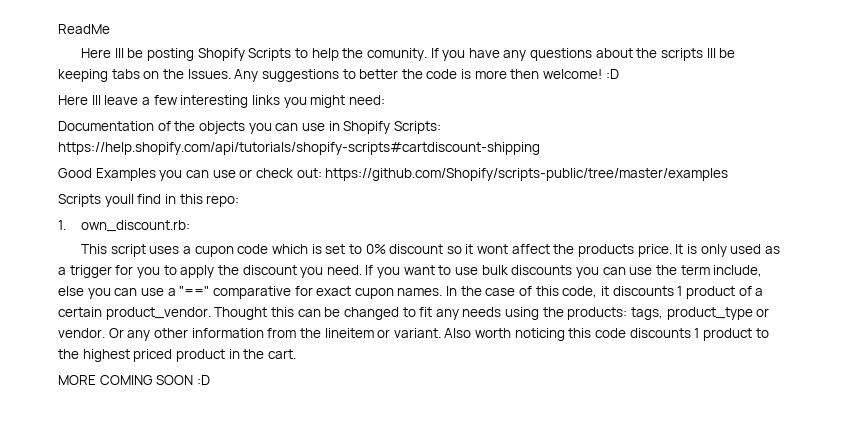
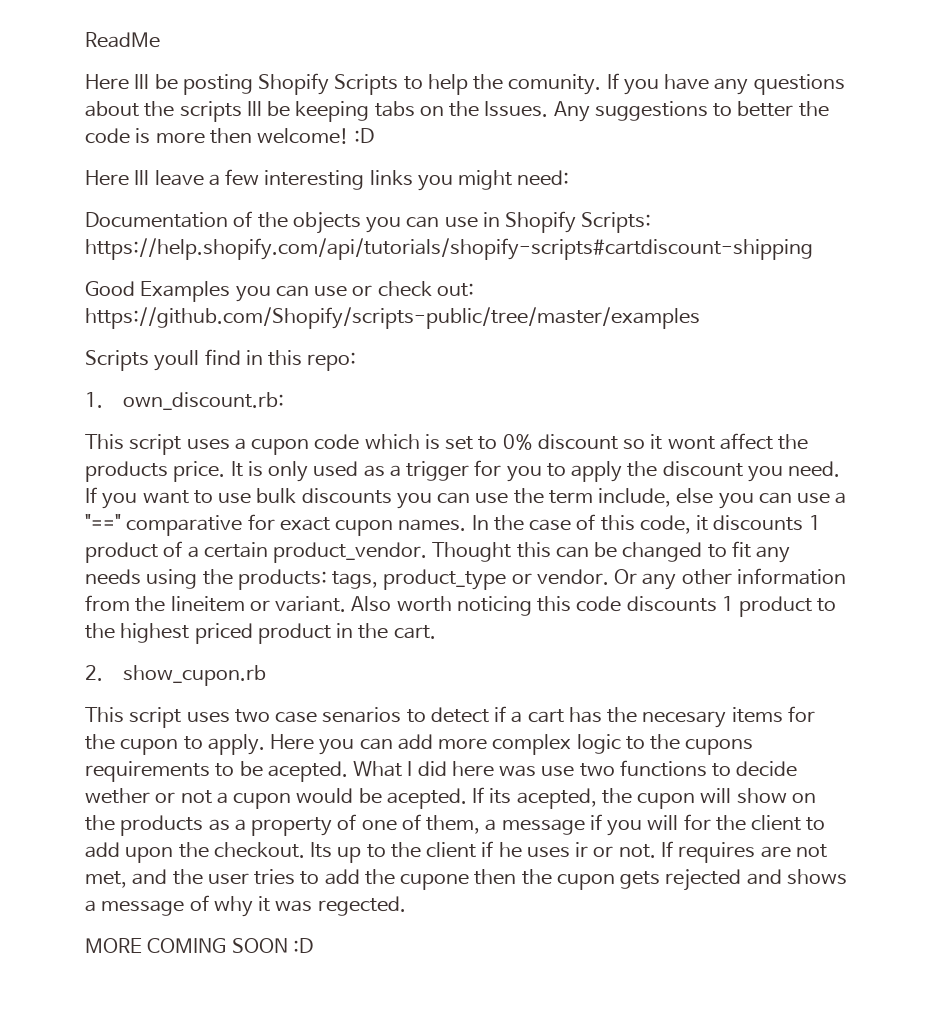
+ 2. show_cupon.rb
+ This script uses two case senarios to detect if a cart has the necesary items for the cupon to apply. Here you can add more complex logic to the cupons requirements to be acepted. What I did here was use two functions to decide wether or not a cupon would be acepted. If its acepted, the cupon will show on the products as a property of one of them, a message if you will for the client to add upon the checkout. Its up to the client if he uses ir or not. If requires are not met, and the user tries to add the cupone then the cupon gets rejected and shows a message of why it was regected.

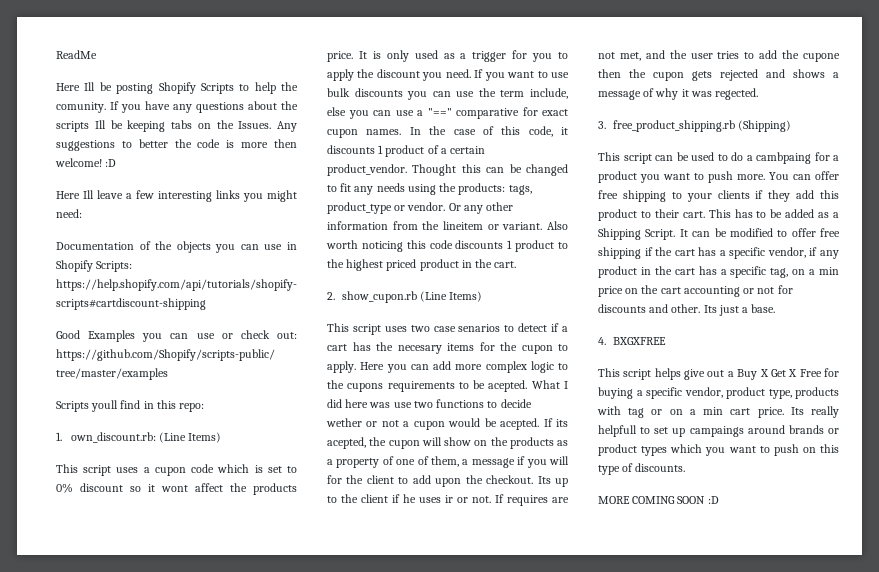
- 1. own_discount.rb:
+ 1. own_discount.rb: (Line Items)
- 2. show_cupon.rb
+ 2. show_cupon.rb (Line Items)
+ 3. free_product_shipping.rb (Shipping)
+ This script can be used to do a cambpaing for a product you want to push more. You can offer free shipping to your clients if they add this product to their cart. This has to be added as a Shipping Script. It can be modified to offer free shipping if the cart has a specific vendor, if any product in the cart has a specific tag, on a min price on the cart accounting or not for discounts and other. Its just a base.
+ 4. BXGXFREE
+ This script helps give out a Buy X Get X Free for buying a specific vendor, product type, products with tag or on a min cart price. Its really helpfull to set up campaings around brands or product types which you want to push on this type of discounts.

